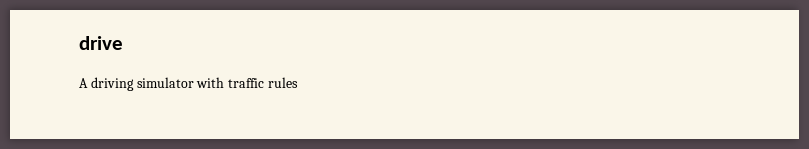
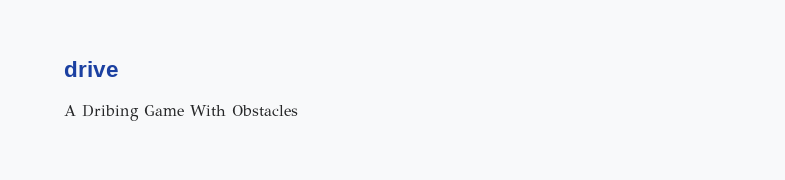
- A driving simulator with traffic rules
+ A Dribing Game With Obstacles

